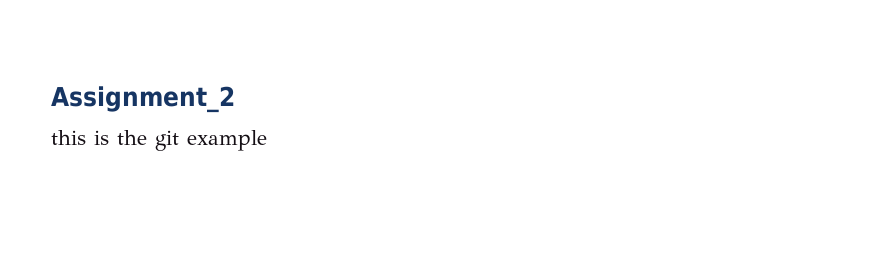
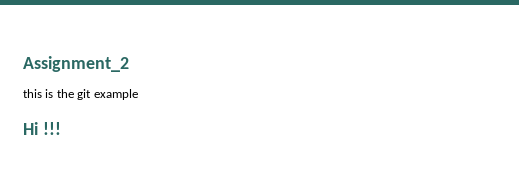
+ Hi !!!

